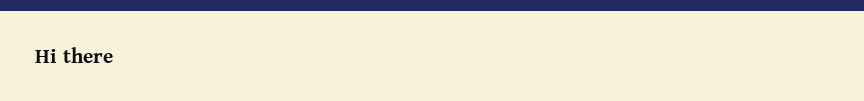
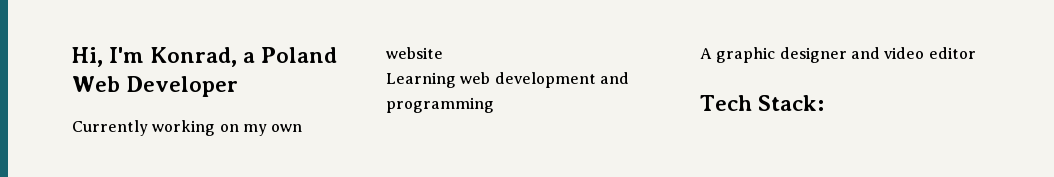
- Hi there
+ Hi, I'm Konrad, a Poland Web Developer
+ Currently working on my own website
+ Learning web development and programming
+ A graphic designer and video editor
+ Tech Stack:

